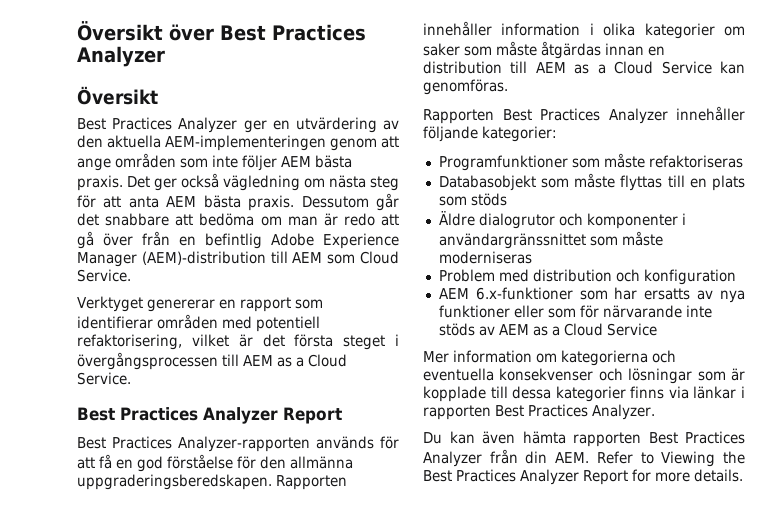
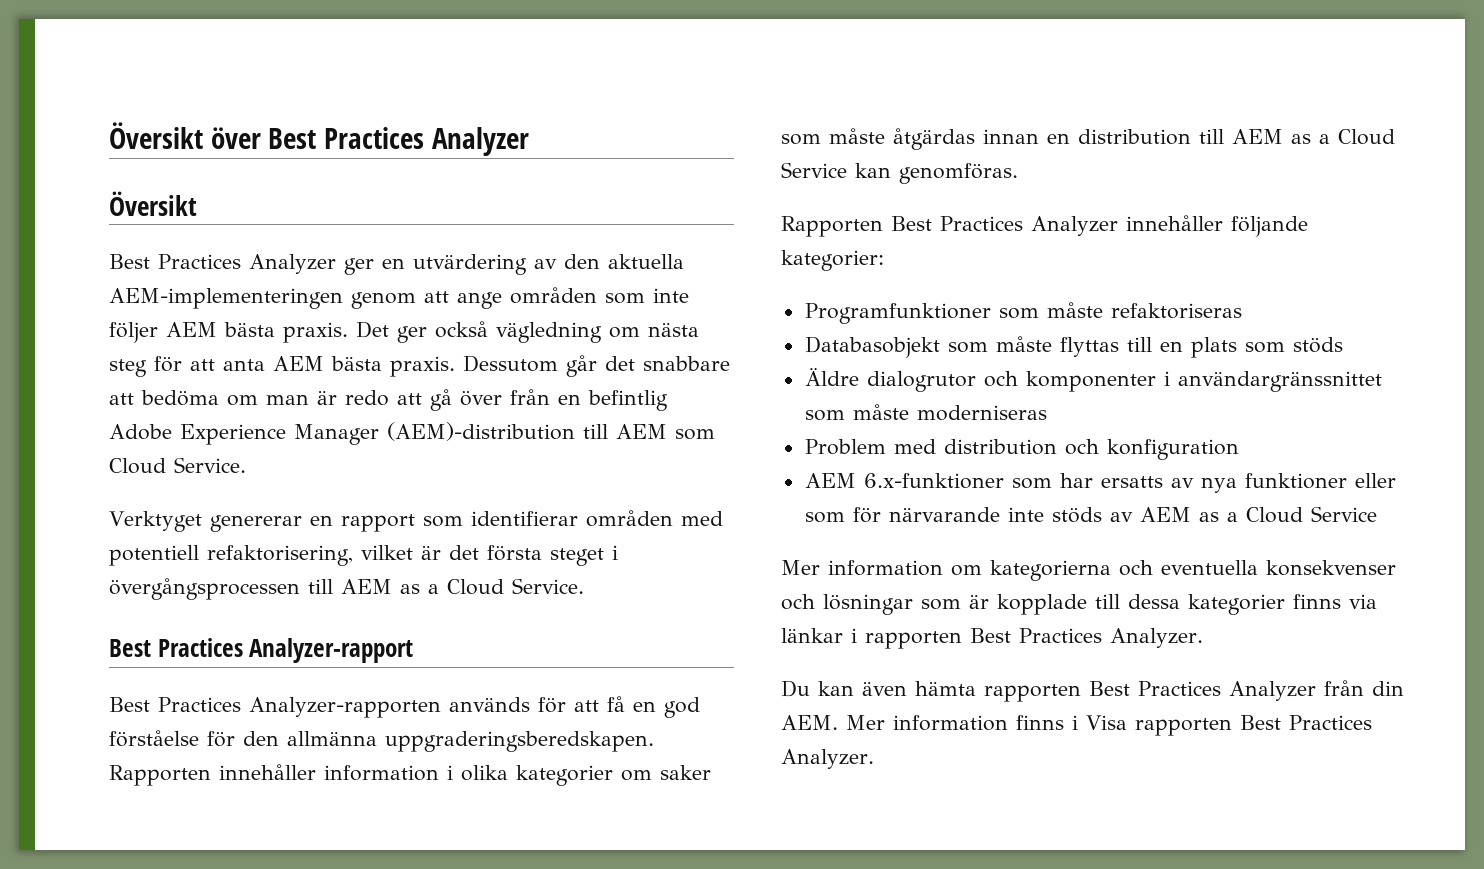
  Verktyget genererar en rapport som identifierar områden med potentiell refaktorisering, vilket är det första steget i övergångsprocessen till AEM as a Cloud Service.
- Best Practices Analyzer Report
+ Best Practices Analyzer-rapport
- Du kan även hämta rapporten Best Practices Analyzer från din AEM. Refer to Viewing the Best Practices Analyzer Report for more details.
+ Du kan även hämta rapporten Best Practices Analyzer från din AEM. Mer information finns i Visa rapporten Best Practices Analyzer.

